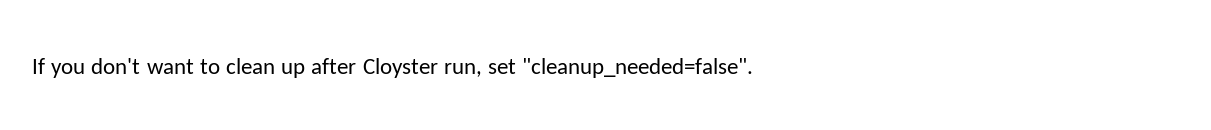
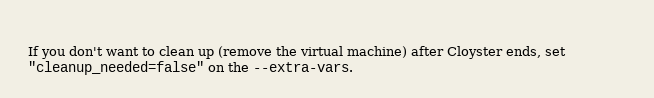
- If you don't want to clean up after Cloyster run, set "cleanup_needed=false".
+ If you don't want to clean up (remove the virtual machine) after Cloyster ends, set "cleanup_needed=false" on the --extra-vars.

